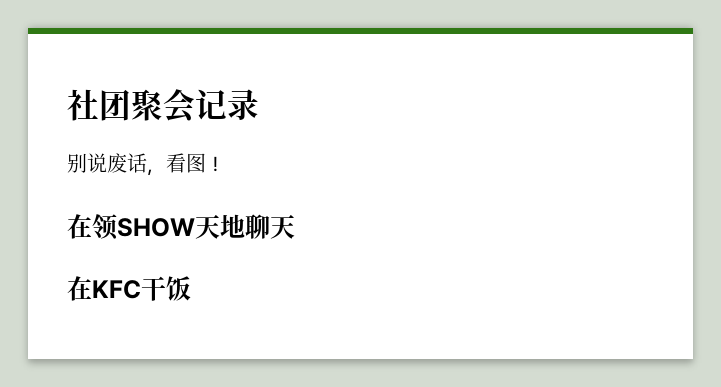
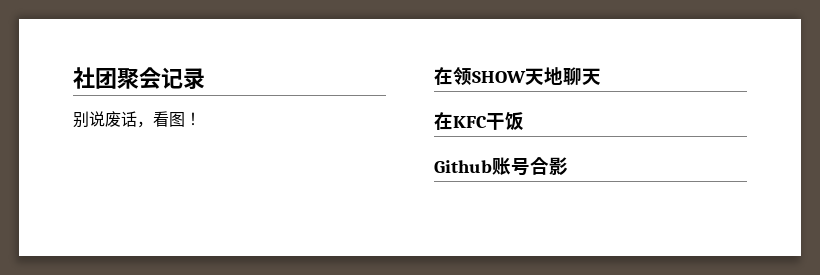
+ Github账号合影

